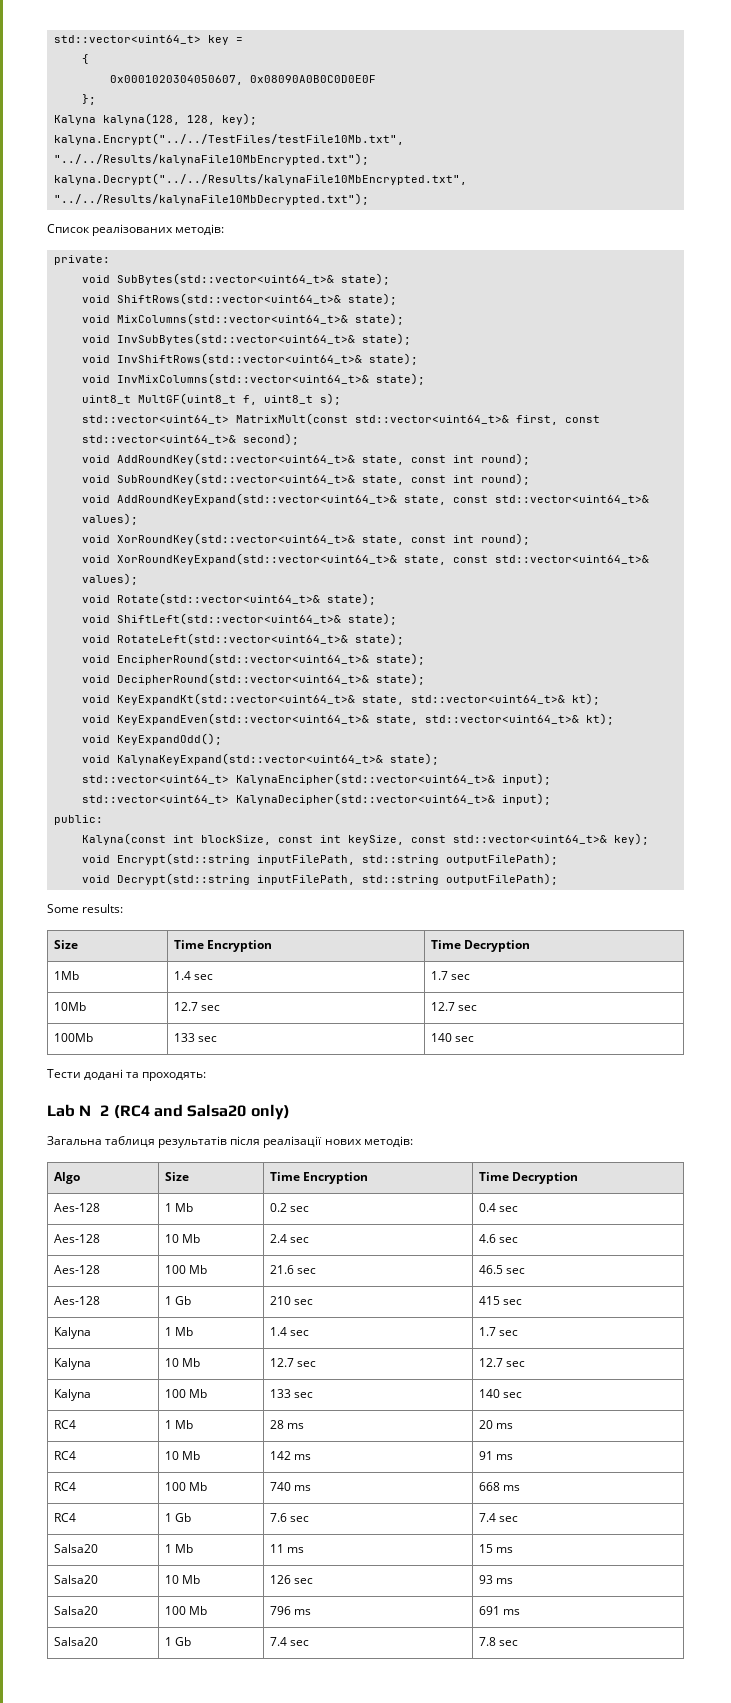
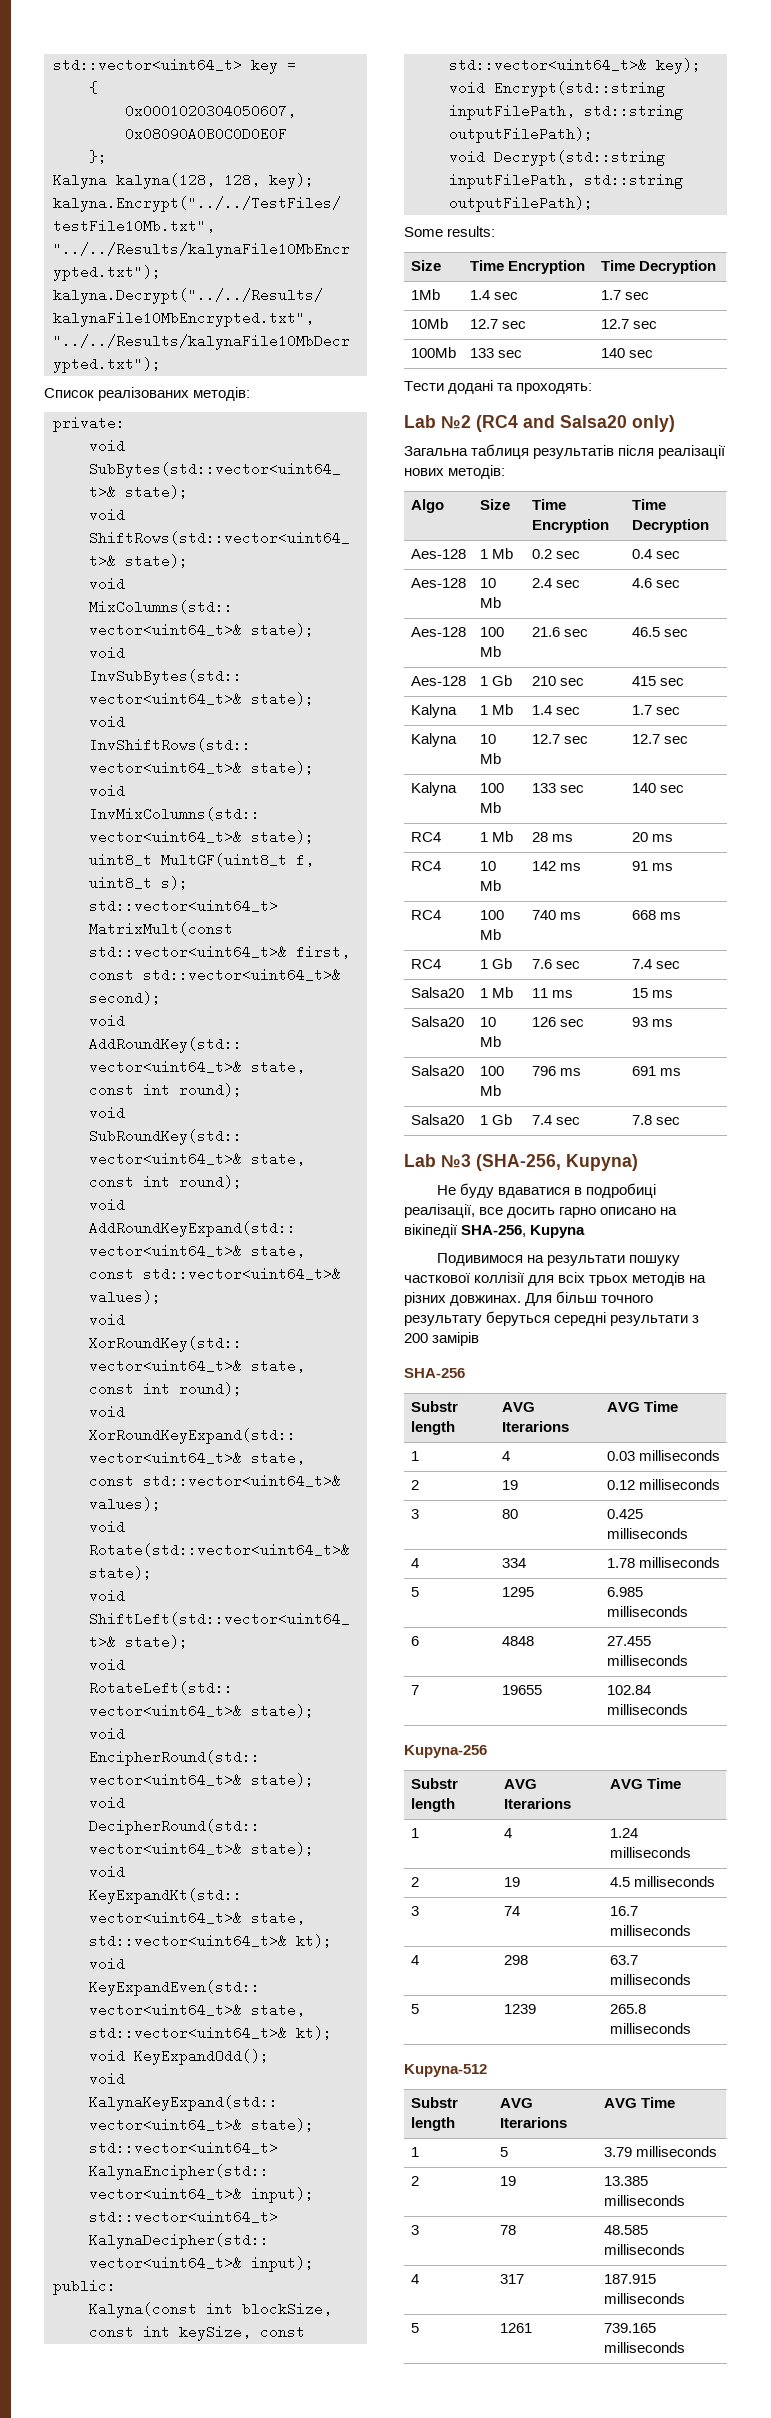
+ Lab №3 (SHA-256, Kupyna)
+ Не буду вдаватися в подробиці реалізації, все досить гарно описано на вікіпедії SHA-256, Kupyna
+ Подивимося на результати пошуку часткової коллізії для всіх трьох методів на різних довжинах. Для більш точного результату беруться середні результати з 200 замірів
+ SHA-256
+ Substr length | AVG Iterarions | AVG Time
+ 1 | 4 | 0.03 milliseconds
+ 2 | 19 | 0.12 milliseconds
+ 3 | 80 | 0.425 milliseconds
+ 4 | 334 | 1.78 milliseconds
+ 5 | 1295 | 6.985 milliseconds
+ 6 | 4848 | 27.455 milliseconds
+ 7 | 19655 | 102.84 milliseconds
+ Kupyna-256
+ Substr length | AVG Iterarions | AVG Time
+ 1 | 4 | 1.24 milliseconds
+ 2 | 19 | 4.5 milliseconds
+ 3 | 74 | 16.7 milliseconds
+ 4 | 298 | 63.7 milliseconds
+ 5 | 1239 | 265.8 milliseconds
+ Kupyna-512
+ Substr length | AVG Iterarions | AVG Time
+ 1 | 5 | 3.79 milliseconds
+ 2 | 19 | 13.385 milliseconds
+ 3 | 78 | 48.585 milliseconds
+ 4 | 317 | 187.915 milliseconds
+ 5 | 1261 | 739.165 milliseconds

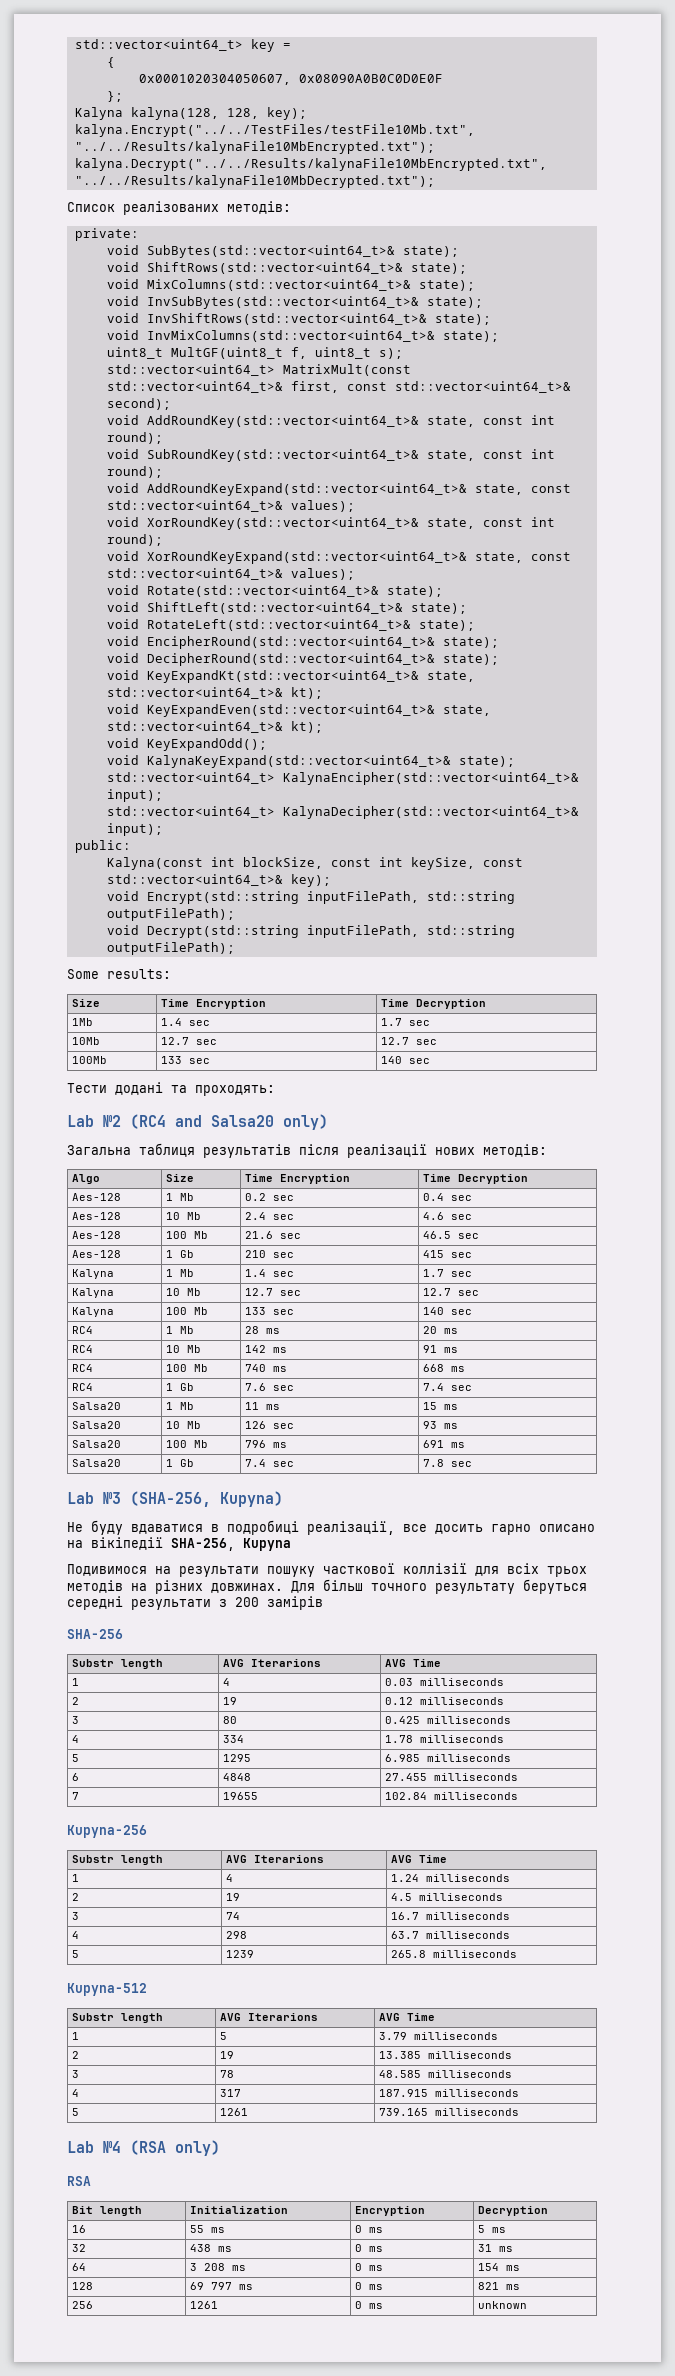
+ Lab №4 (RSA only)
+ RSA
+ Bit length | Initialization | Encryption | Decryption
+ 16 | 55 ms | 0 ms | 5 ms
+ 32 | 438 ms | 0 ms | 31 ms
+ 64 | 3 208 ms | 0 ms | 154 ms
+ 128 | 69 797 ms | 0 ms | 821 ms
+ 256 | 1261 | 0 ms | unknown

